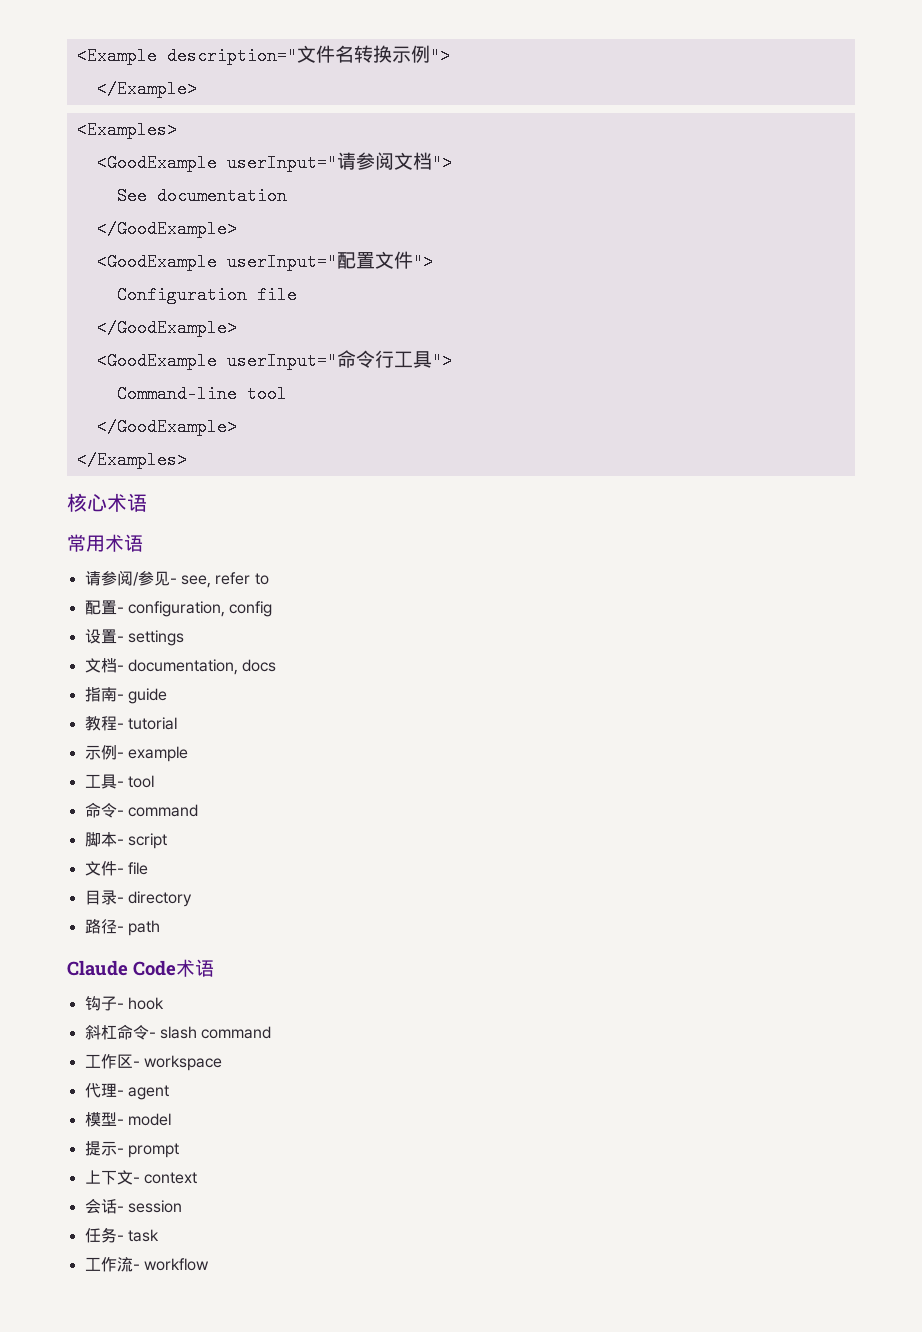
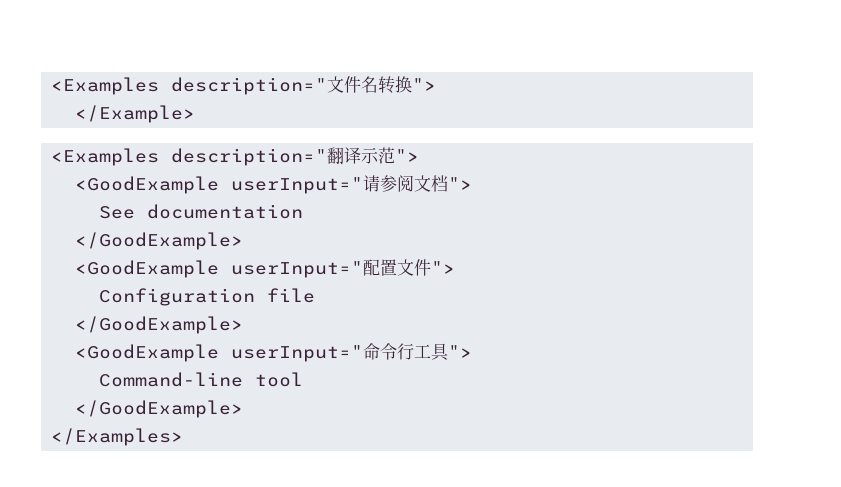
- <Example description="文件名转换示例">
+ <Examples description="文件名转换">
- <Examples>
+ <Examples description="翻译示范">
- 核心术语
- 常用术语
- 请参阅/参见- see, refer to
- 配置- configuration, config
- 设置- settings
- 文档- documentation, docs
- 指南- guide
- 教程- tutorial
- 示例- example
- 工具- tool
- 命令- command
- 脚本- script
- 文件- file
- 目录- directory
- 路径- path
- Claude Code术语
- 钩子- hook
- 斜杠命令- slash command
- 工作区- workspace
- 代理- agent
- 模型- model
- 提示- prompt
- 上下文- context
- 会话- session
- 任务- task
- 工作流- workflow

